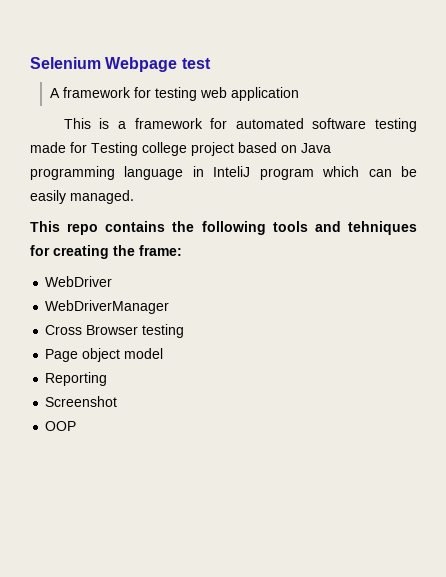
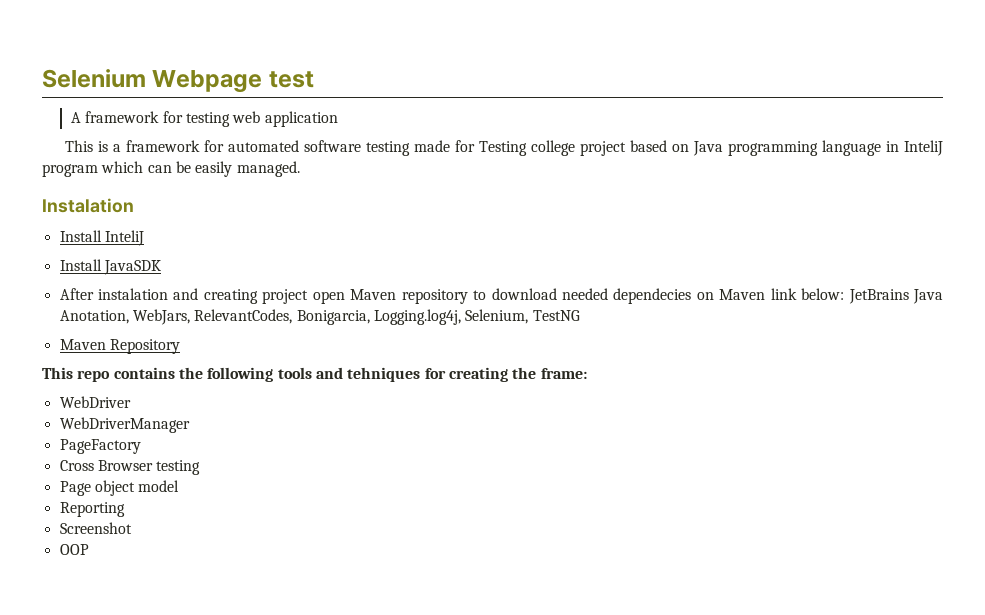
+ Instalation
+ Install InteliJ
+ Install JavaSDK
+ After instalation and creating project open Maven repository to download needed dependecies on Maven link below: JetBrains Java Anotation, WebJars, RelevantCodes, Bonigarcia, Logging.log4j, Selenium, TestNG
+ Maven Repository
+ PageFactory

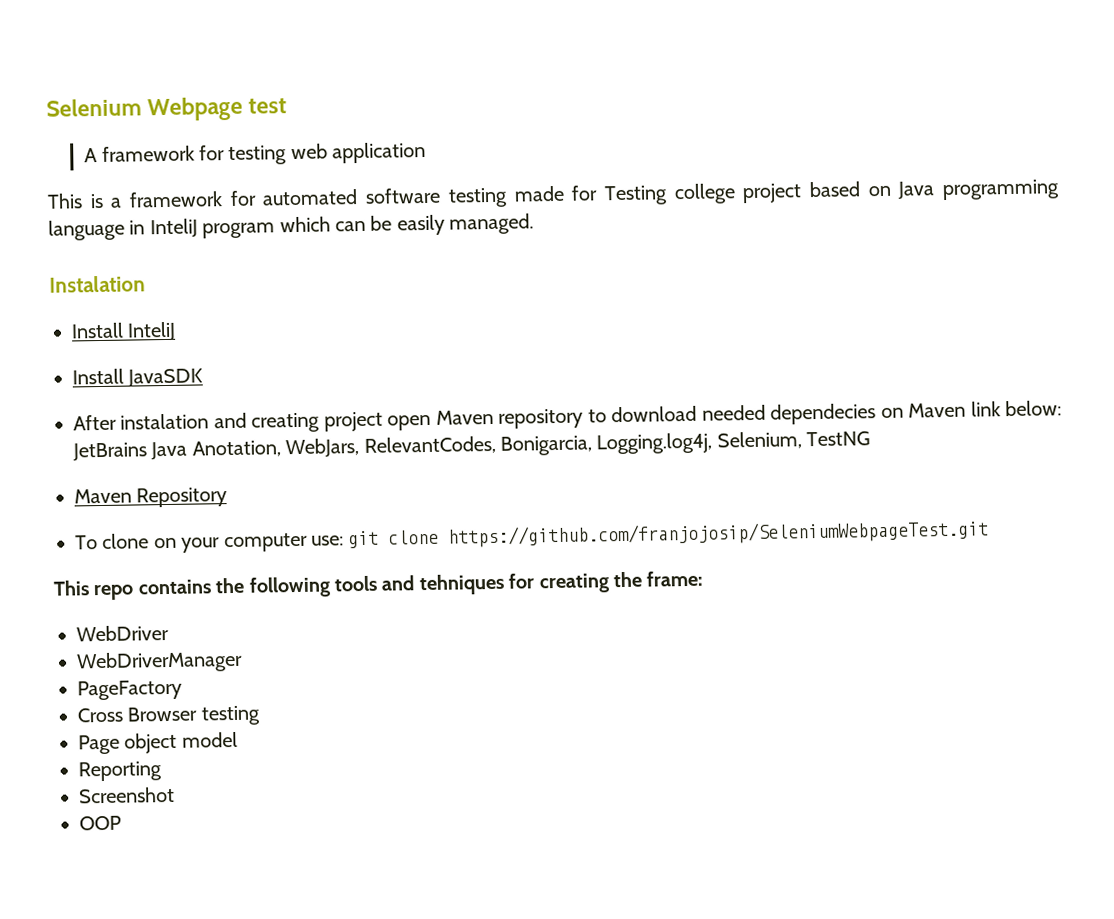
+ To clone on your computer use: git clone https://github.com/franjojosip/SeleniumWebpageTest.git

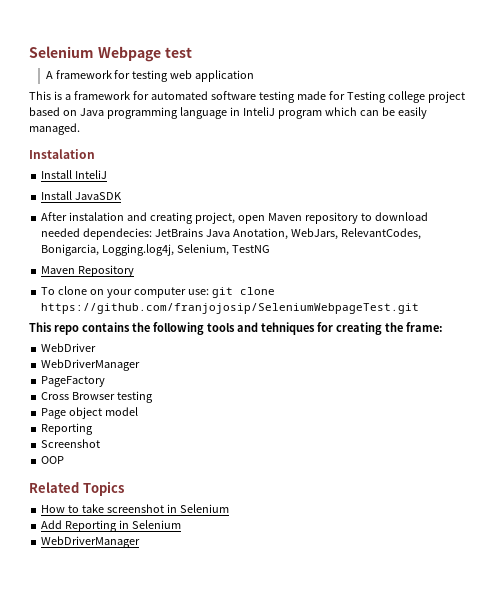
- After instalation and creating project open Maven repository to download needed dependecies on Maven link below: JetBrains Java Anotation, WebJars, RelevantCodes, Bonigarcia, Logging.log4j, Selenium, TestNG
+ After instalation and creating project, open Maven repository to download needed dependecies: JetBrains Java Anotation, WebJars, RelevantCodes, Bonigarcia, Logging.log4j, Selenium, TestNG
+ Related Topics
+ How to take screenshot in Selenium
+ Add Reporting in Selenium
+ WebDriverManager

